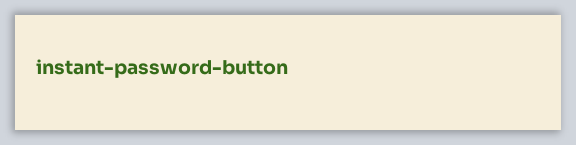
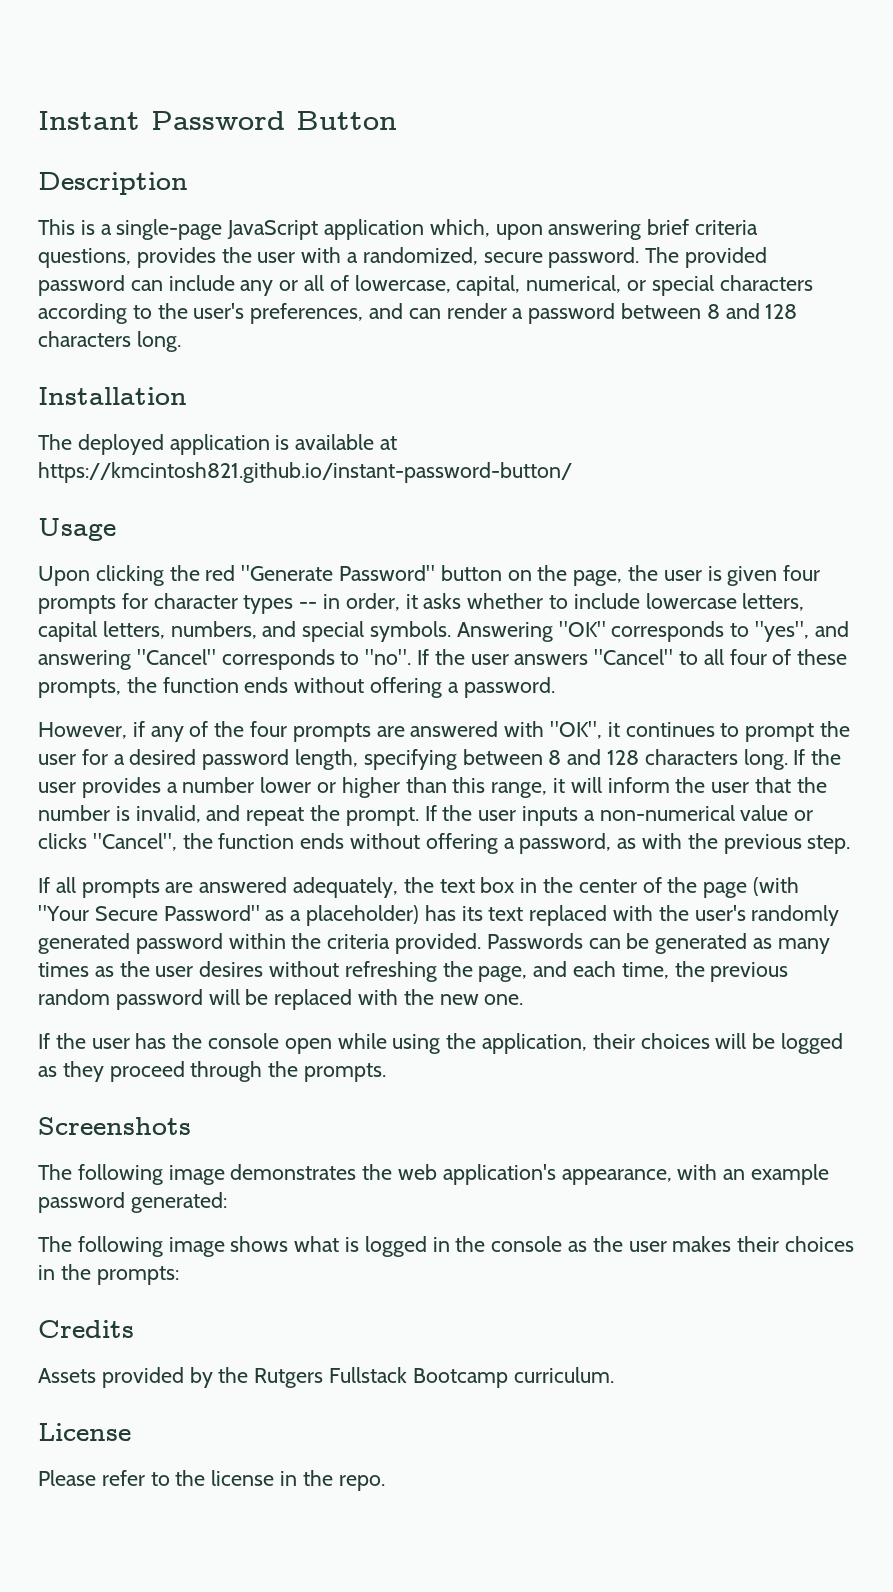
- instant-password-button
+ Instant Password Button
+ Description
+ This is a single-page JavaScript application which, upon answering brief criteria questions, provides the user with a randomized, secure password. The provided password can include any or all of lowercase, capital, numerical, or special characters according to the user's preferences, and can render a password between 8 and 128 characters long.
+ Installation
+ The deployed application is available at https://kmcintosh821.github.io/instant-password-button/
+ Usage
+ Upon clicking the red "Generate Password" button on the page, the user is given four prompts for character types -- in order, it asks whether to include lowercase letters, capital letters, numbers, and special symbols. Answering "OK" corresponds to "yes", and answering "Cancel" corresponds to "no". If the user answers "Cancel" to all four of these prompts, the function ends without offering a password.
+ However, if any of the four prompts are answered with "OK", it continues to prompt the user for a desired password length, specifying between 8 and 128 characters long. If the user provides a number lower or higher than this range, it will inform the user that the number is invalid, and repeat the prompt. If the user inputs a non-numerical value or clicks "Cancel", the function ends without offering a password, as with the previous step.
+ If all prompts are answered adequately, the text box in the center of the page (with "Your Secure Password" as a placeholder) has its text replaced with the user's randomly generated password within the criteria provided. Passwords can be generated as many times as the user desires without refreshing the page, and each time, the previous random password will be replaced with the new one.
+ If the user has the console open while using the application, their choices will be logged as they proceed through the prompts.
+ Screenshots
+ The following image demonstrates the web application's appearance, with an example password generated:
+ The following image shows what is logged in the console as the user makes their choices in the prompts:
+ Credits
+ Assets provided by the Rutgers Fullstack Bootcamp curriculum.
+ License
+ Please refer to the license in the repo.

